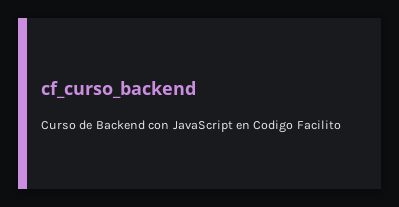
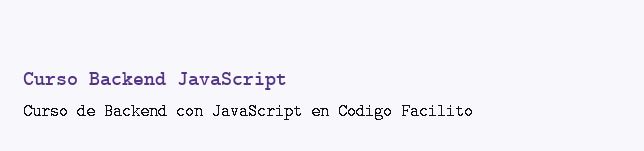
- cf_curso_backend
+ Curso Backend JavaScript

